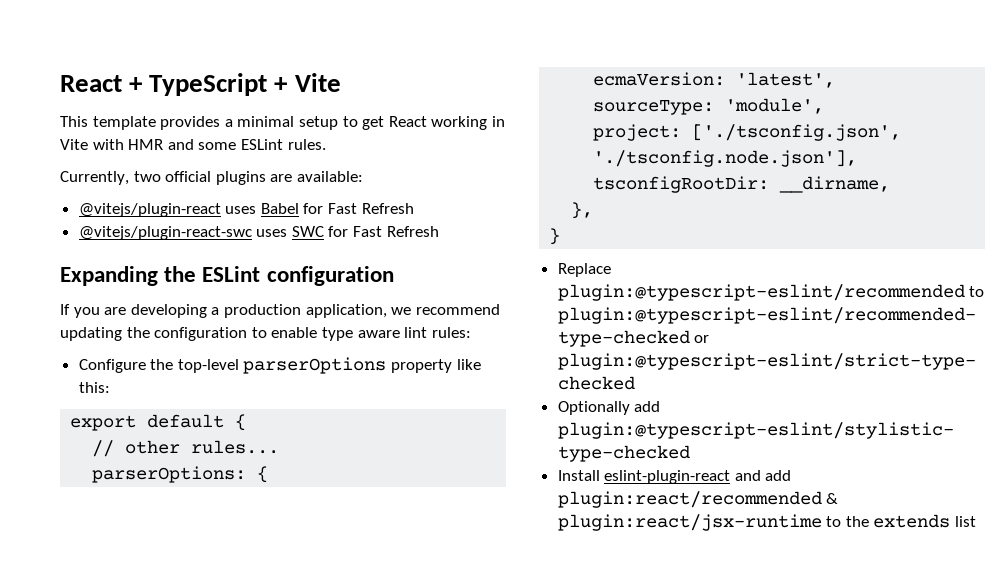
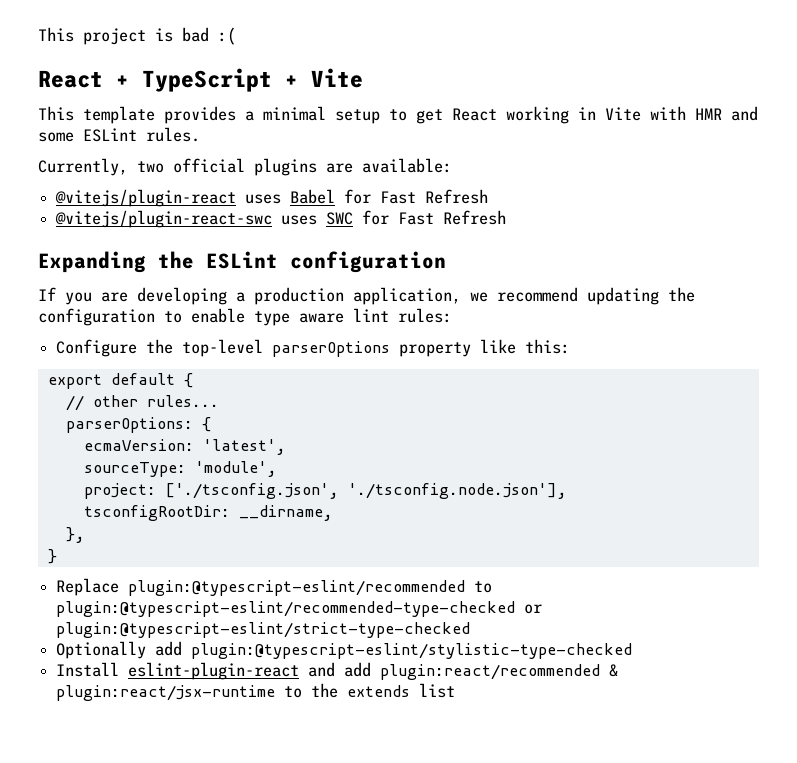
+ This project is bad :(

